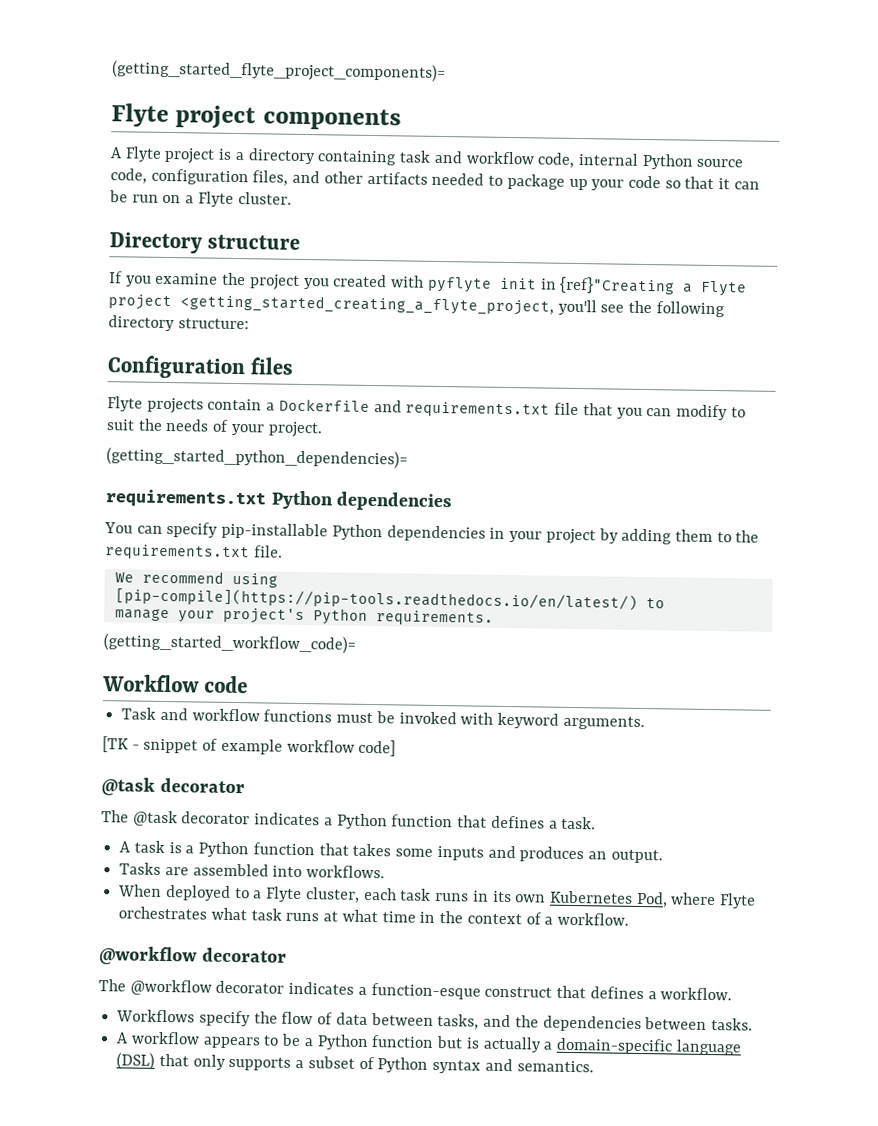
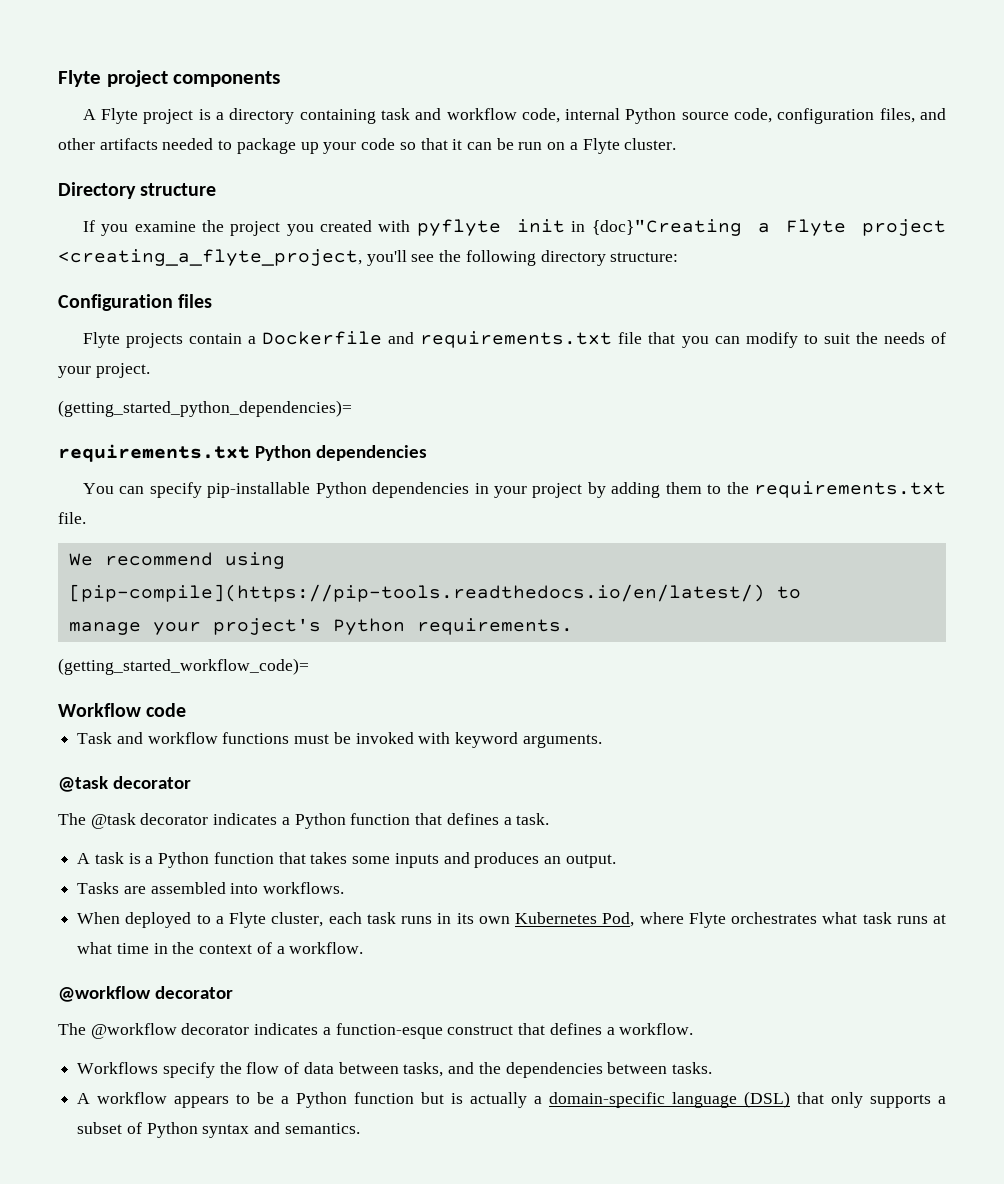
- (getting_started_flyte_project_components)=
- If you examine the project you created with pyflyte init in {ref}"Creating a Flyte project <getting_started_creating_a_flyte_project, you'll see the following directory structure:
+ If you examine the project you created with pyflyte init in {doc}"Creating a Flyte project <creating_a_flyte_project, you'll see the following directory structure:
- [TK - snippet of example workflow code]

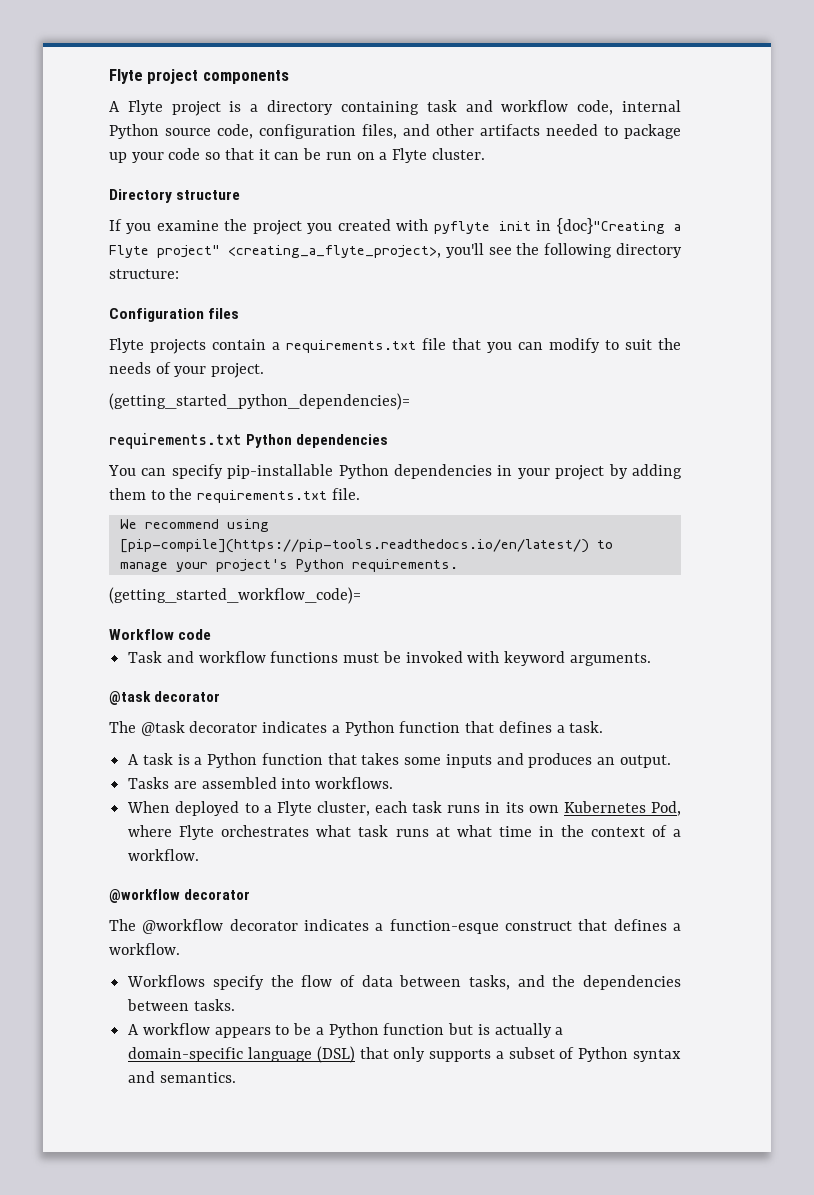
- If you examine the project you created with pyflyte init in {doc}"Creating a Flyte project <creating_a_flyte_project, you'll see the following directory structure:
+ If you examine the project you created with pyflyte init in {doc}"Creating a Flyte project" <creating_a_flyte_project>, you'll see the following directory structure:
- Flyte projects contain a Dockerfile and requirements.txt file that you can modify to suit the needs of your project.
+ Flyte projects contain a requirements.txt file that you can modify to suit the needs of your project.

